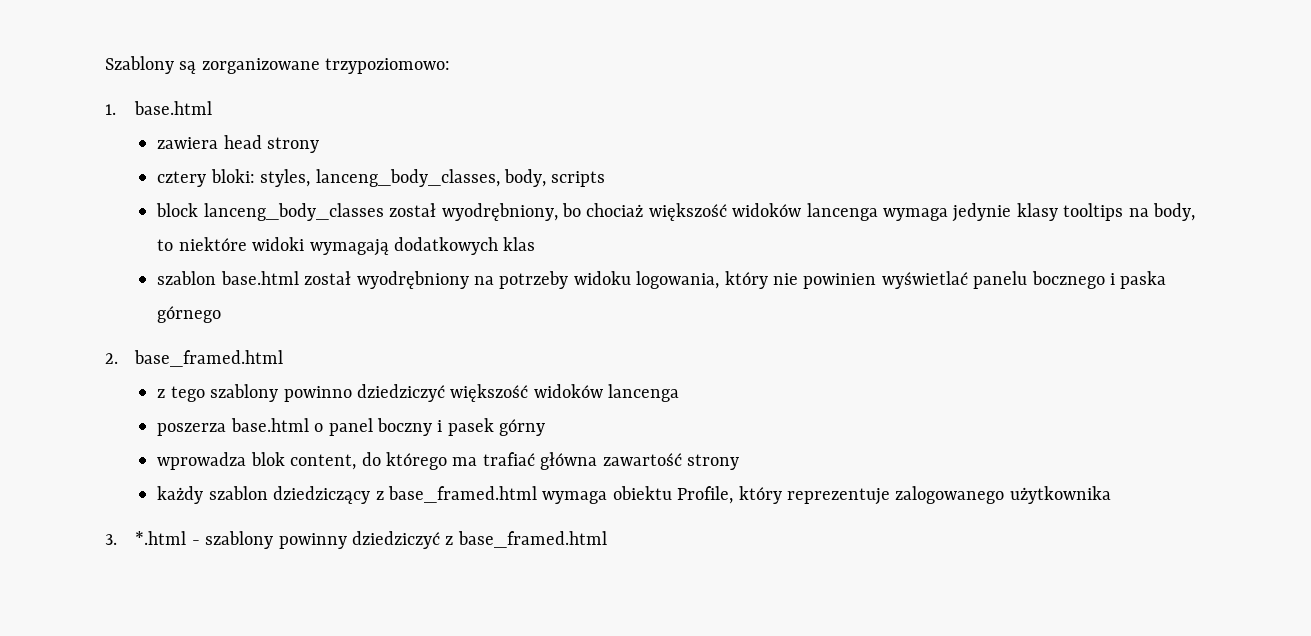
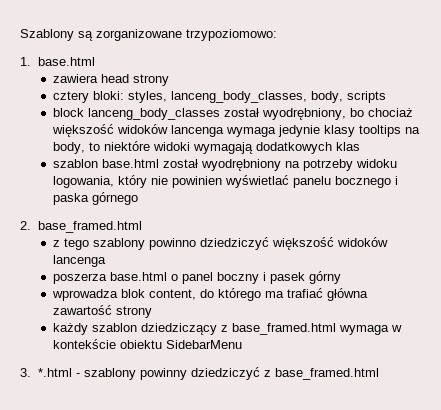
- każdy szablon dziedziczący z base_framed.html wymaga obiektu Profile, który reprezentuje zalogowanego użytkownika
+ każdy szablon dziedziczący z base_framed.html wymaga w kontekście obiektu SidebarMenu

